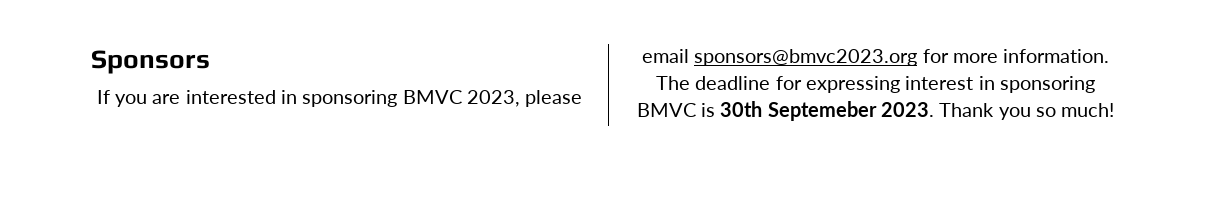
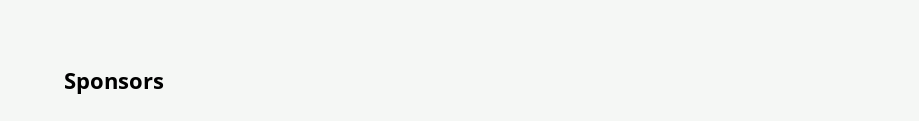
- If you are interested in sponsoring BMVC 2023, please email sponsors@bmvc2023.org for more information. The deadline for expressing interest in sponsoring BMVC is 30th Septemeber 2023. Thank you so much!

